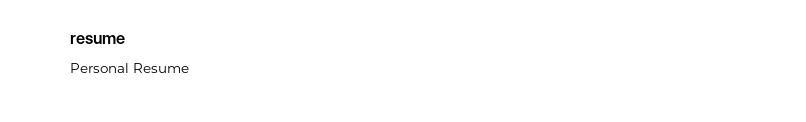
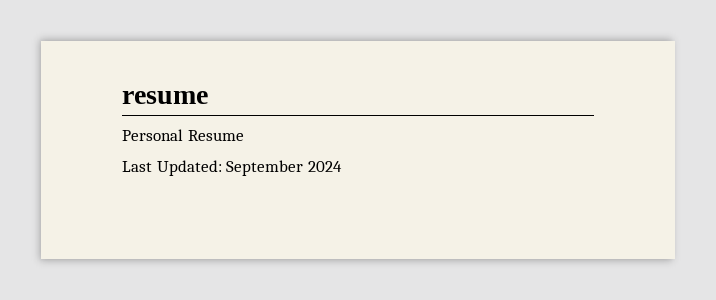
+ Last Updated: September 2024

